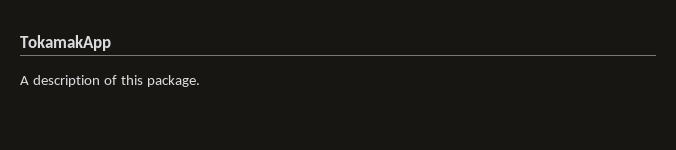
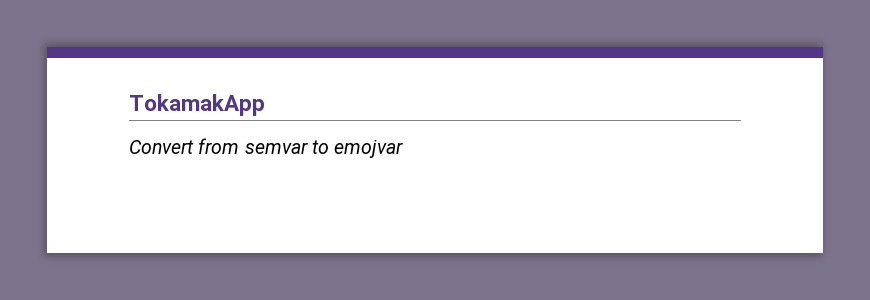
- A description of this package.
+ Convert from semvar to emojvar

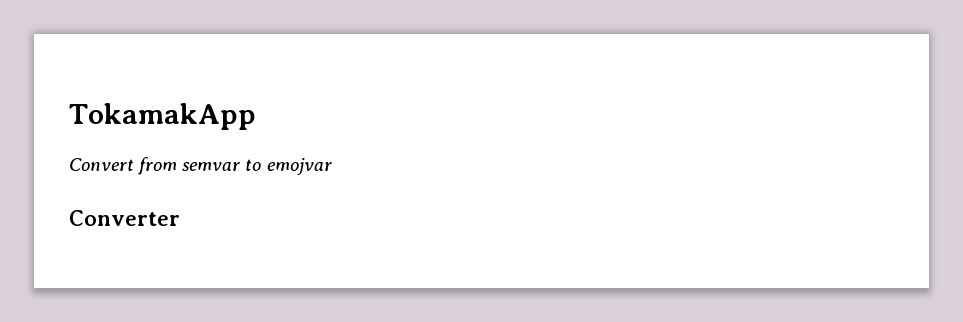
+ Converter

